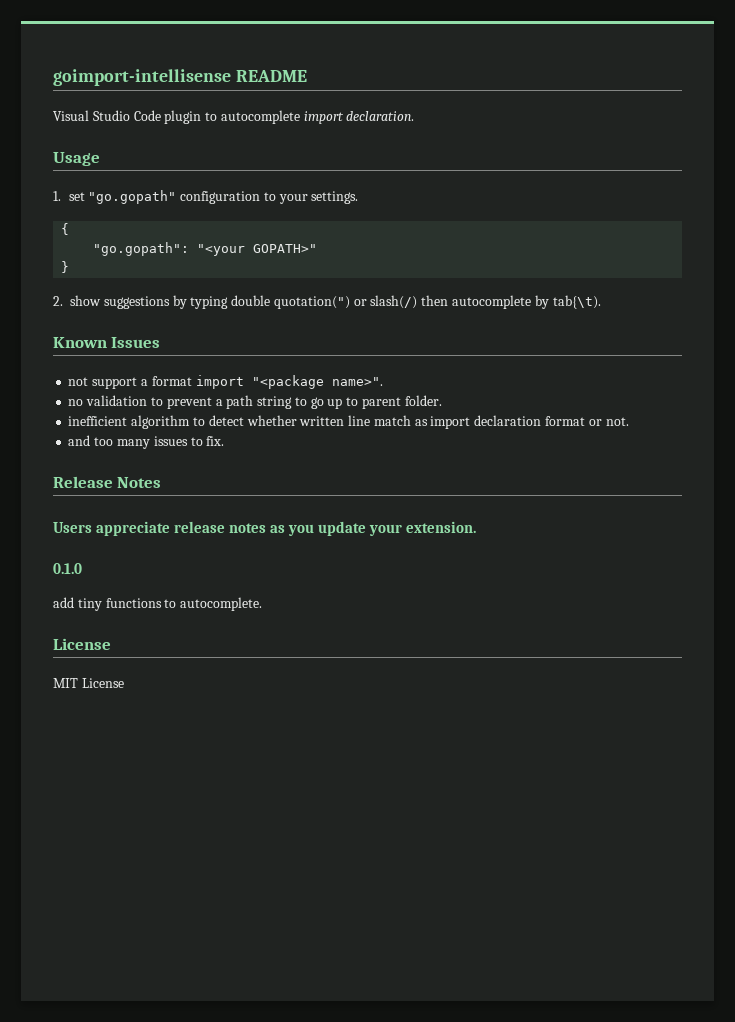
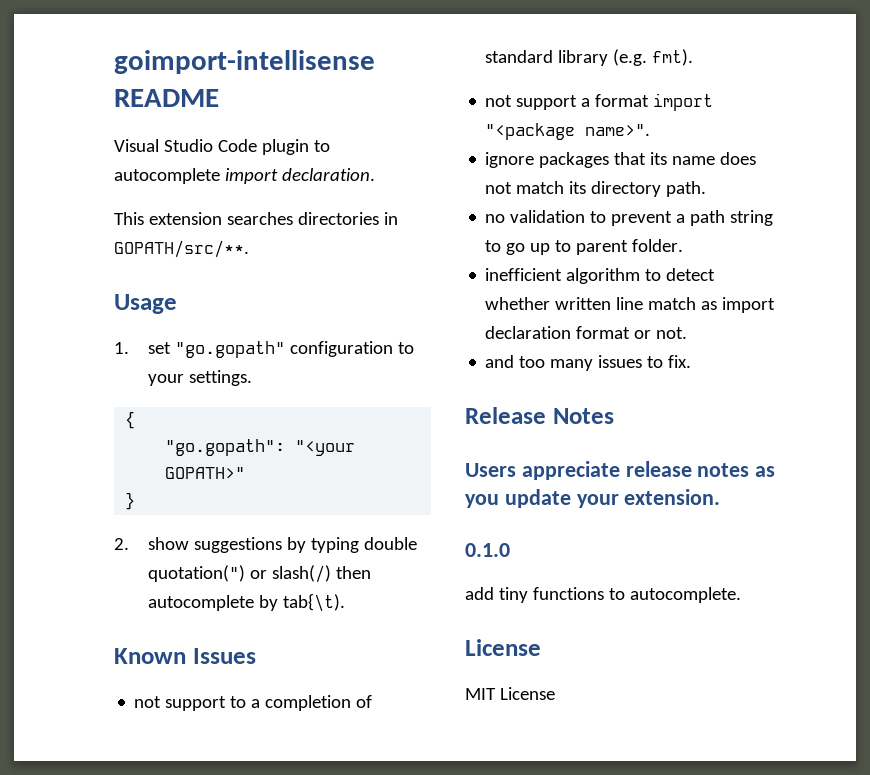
+ This extension searches directories in GOPATH/src/**.
+ not support to a completion of standard library (e.g. fmt).
+ ignore packages that its name does not match its directory path.

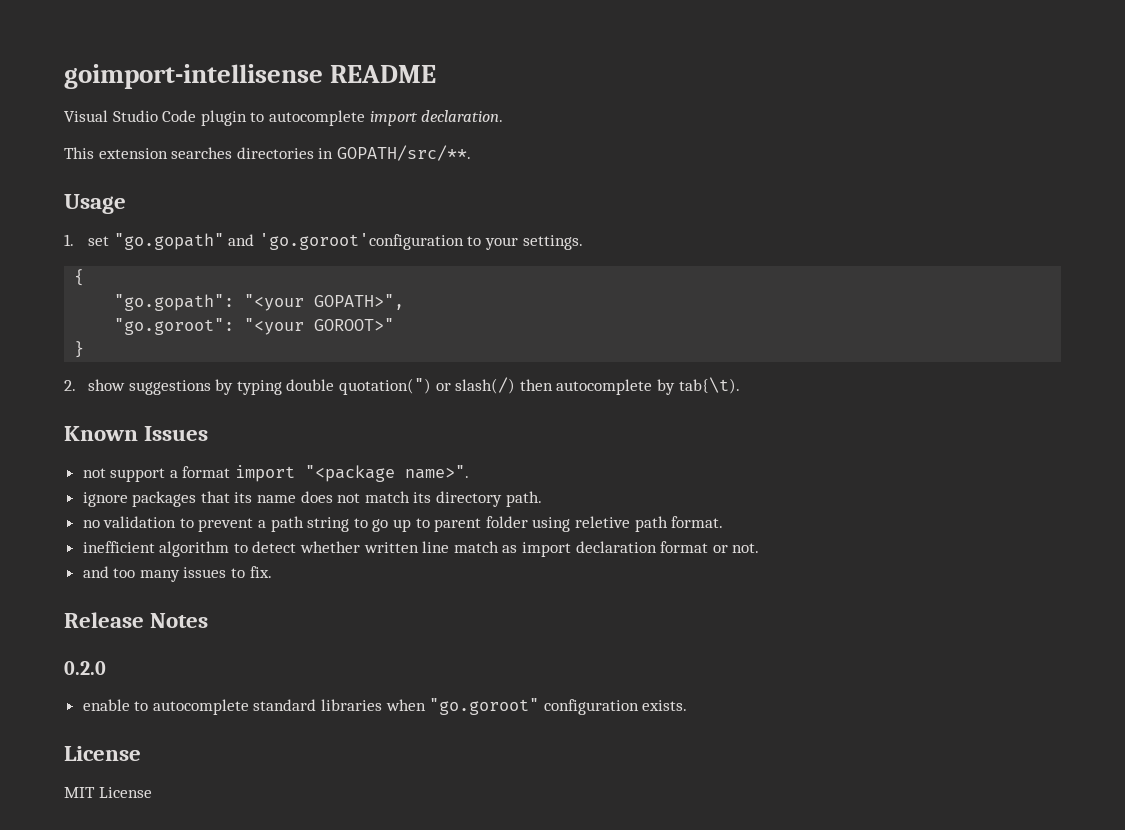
- 1. set "go.gopath" configuration to your settings.
+ 1. set "go.gopath" and 'go.goroot'configuration to your settings.
- "go.gopath": "<your GOPATH>"
+ "go.gopath": "<your GOPATH>",
+ "go.goroot": "<your GOROOT>"
- not support to a completion of standard library (e.g. fmt).
- no validation to prevent a path string to go up to parent folder.
+ no validation to prevent a path string to go up to parent folder using reletive path format.
- Users appreciate release notes as you update your extension.
- 0.1.0
- add tiny functions to autocomplete.
+ 0.2.0
+ enable to autocomplete standard libraries when "go.goroot" configuration exists.

